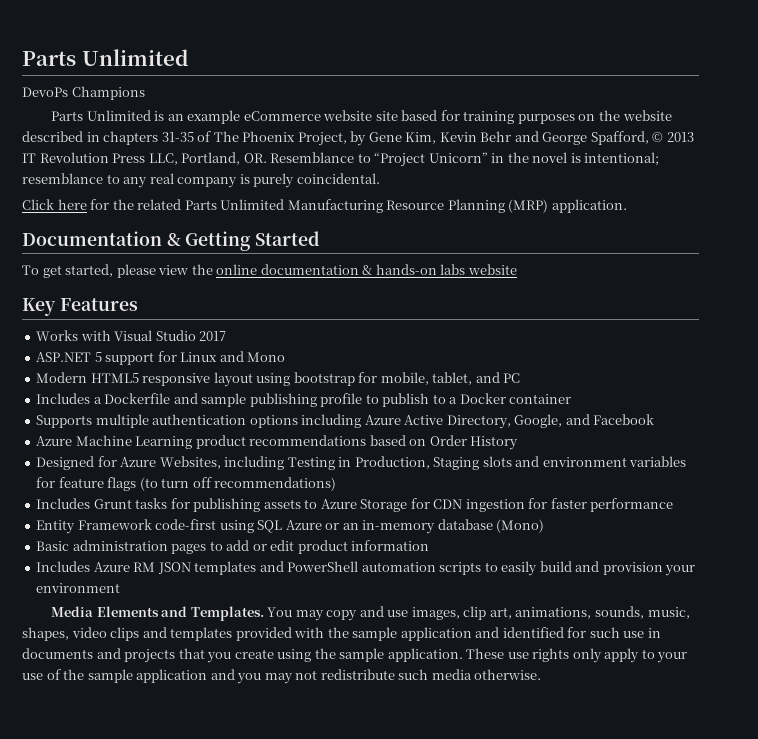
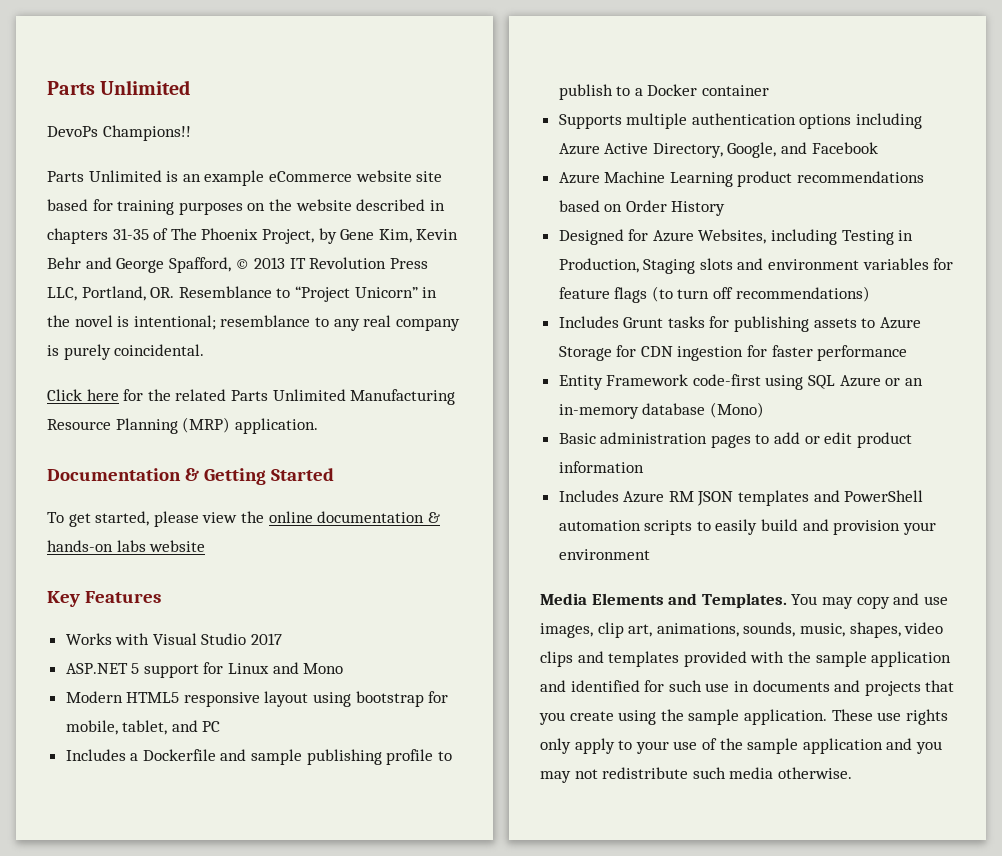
- DevoPs Champions
+ DevoPs Champions!!

